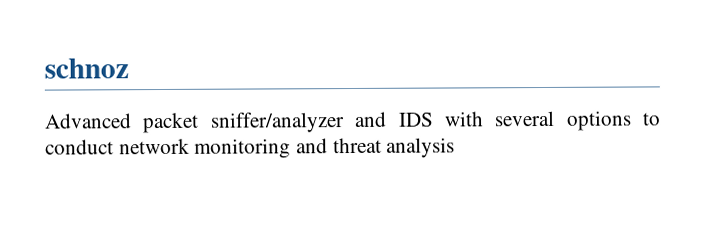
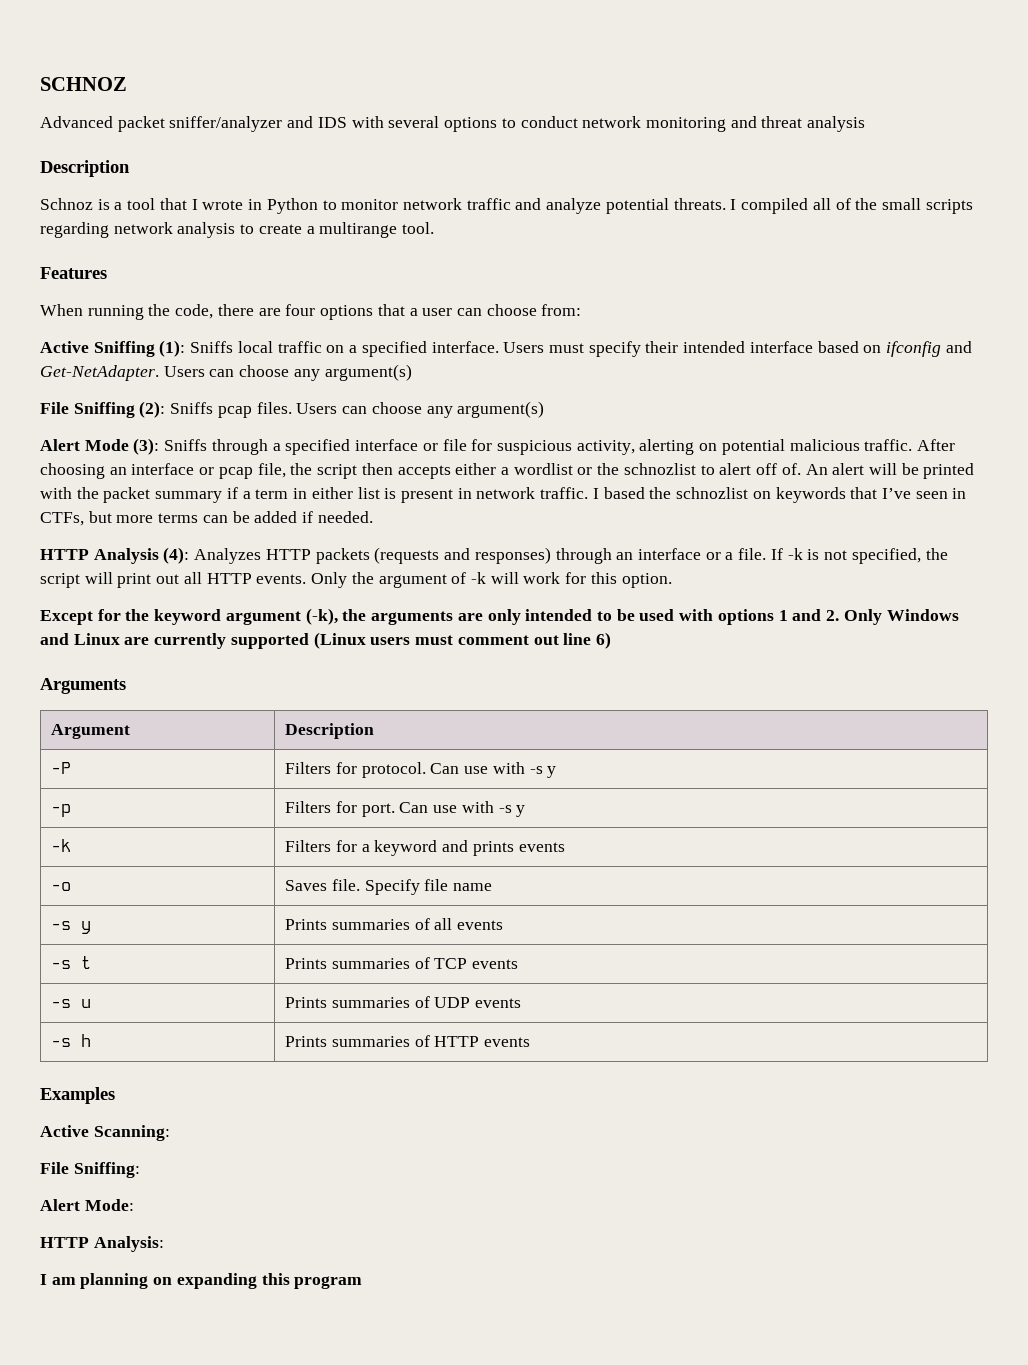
- schnoz
+ SCHNOZ
  Advanced packet sniffer/analyzer and IDS with several options to conduct network monitoring and threat analysis
+ Description
+ Schnoz is a tool that I wrote in Python to monitor network traffic and analyze potential threats. I compiled all of the small scripts regarding network analysis to create a multirange tool.
+ Features
+ When running the code, there are four options that a user can choose from:
+ Active Sniffing (1): Sniffs local traffic on a specified interface. Users must specify their intended interface based on ifconfig and Get-NetAdapter. Users can choose any argument(s)
+ File Sniffing (2): Sniffs pcap files. Users can choose any argument(s)
+ Alert Mode (3): Sniffs through a specified interface or file for suspicious activity, alerting on potential malicious traffic. After choosing an interface or pcap file, the script then accepts either a wordlist or the schnozlist to alert off of. An alert will be printed with the packet summary if a term in either list is present in network traffic. I based the schnozlist on keywords that I’ve seen in CTFs, but more terms can be added if needed.
+ HTTP Analysis (4): Analyzes HTTP packets (requests and responses) through an interface or a file. If -k is not specified, the script will print out all HTTP events. Only the argument of -k will work for this option.
+ Except for the keyword argument (-k), the arguments are only intended to be used with options 1 and 2. Only Windows and Linux are currently supported (Linux users must comment out line 6)
+ Arguments
+ Argument | Description
+ -P | Filters for protocol. Can use with -s y
+ -p | Filters for port. Can use with -s y
+ -k | Filters for a keyword and prints events
+ -o | Saves file. Specify file name
+ -s y | Prints summaries of all events
+ -s t | Prints summaries of TCP events
+ -s u | Prints summaries of UDP events
+ -s h | Prints summaries of HTTP events
+ Examples
+ Active Scanning:
+ File Sniffing:
+ Alert Mode:
+ HTTP Analysis:
+ I am planning on expanding this program

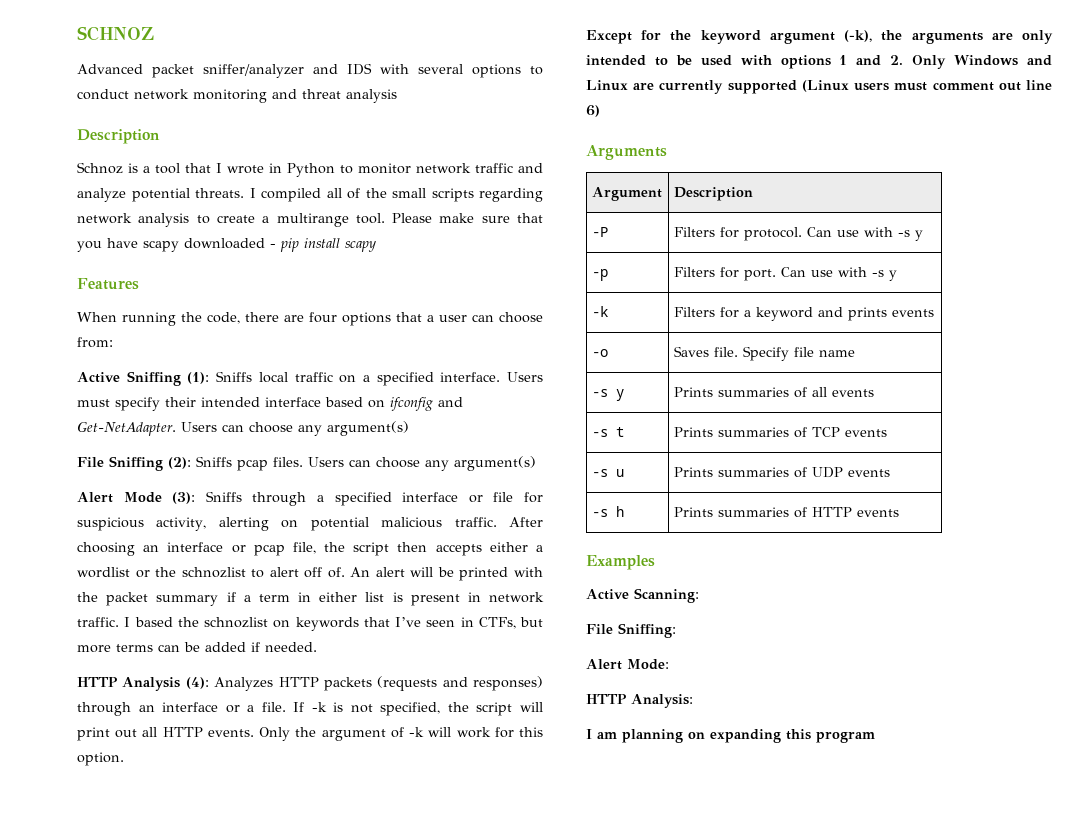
+ Please make sure that you have scapy downloaded - pip install scapy

